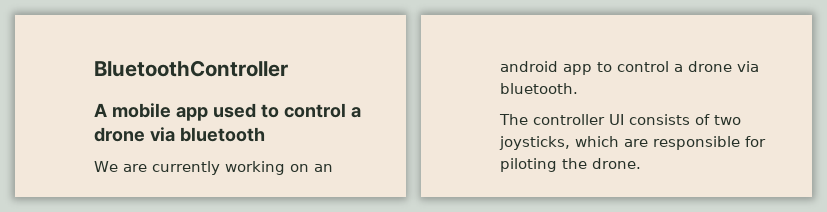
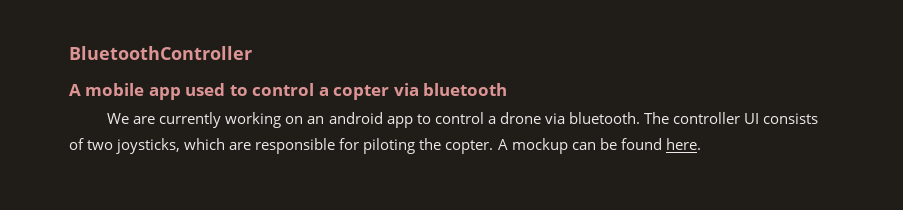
- A mobile app used to control a drone via bluetooth
+ A mobile app used to control a copter via bluetooth
- We are currently working on an android app to control a drone via bluetooth.
- The controller UI consists of two joysticks, which are responsible for piloting the drone.
+ We are currently working on an android app to control a drone via bluetooth. The controller UI consists of two joysticks, which are responsible for piloting the copter. A mockup can be found here.

